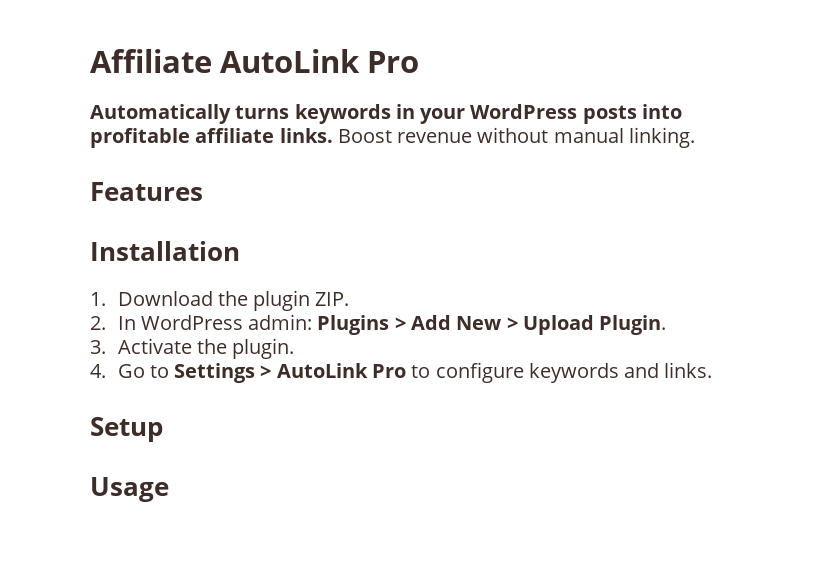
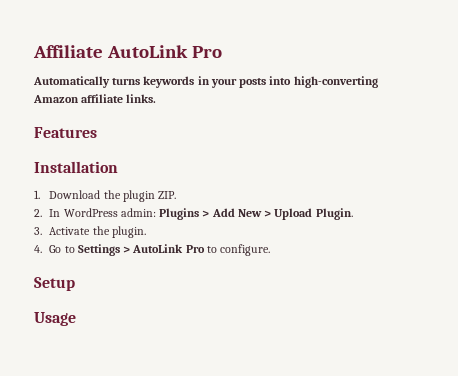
- Automatically turns keywords in your WordPress posts into profitable affiliate links. Boost revenue without manual linking.
+ Automatically turns keywords in your posts into high-converting Amazon affiliate links.
- 4. Go to Settings > AutoLink Pro to configure keywords and links.
+ 4. Go to Settings > AutoLink Pro to configure.

